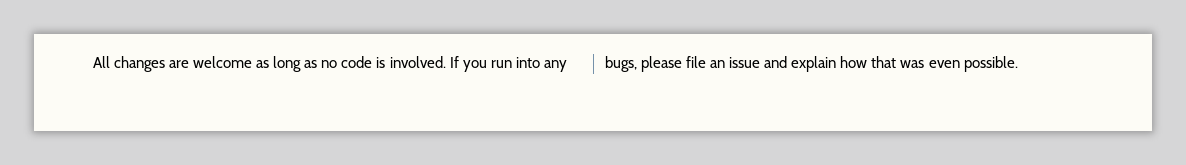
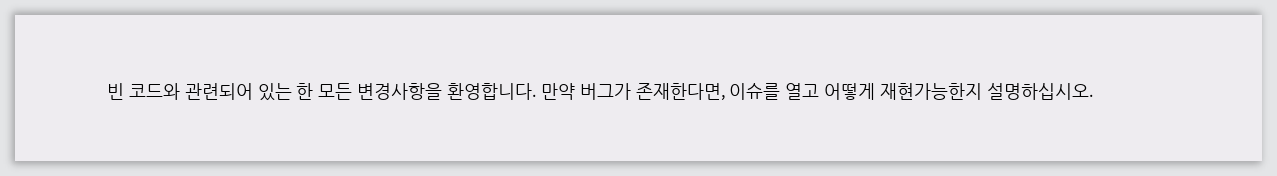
- All changes are welcome as long as no code is involved. If you run into any bugs, please file an issue and explain how that was even possible.
+ 빈 코드와 관련되어 있는 한 모든 변경사항을 환영합니다. 만약 버그가 존재한다면, 이슈를 열고 어떻게 재현가능한지 설명하십시오.

